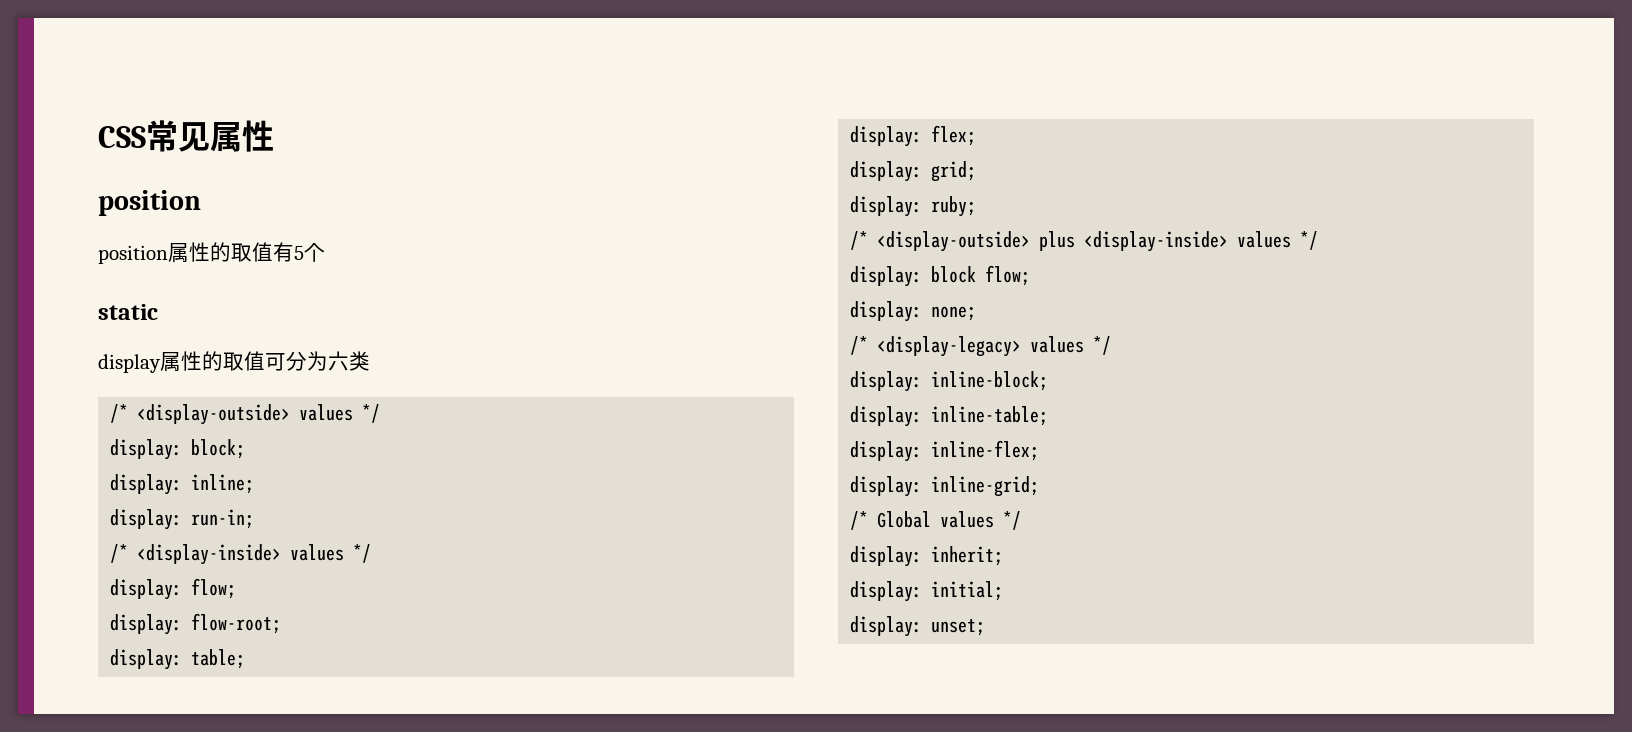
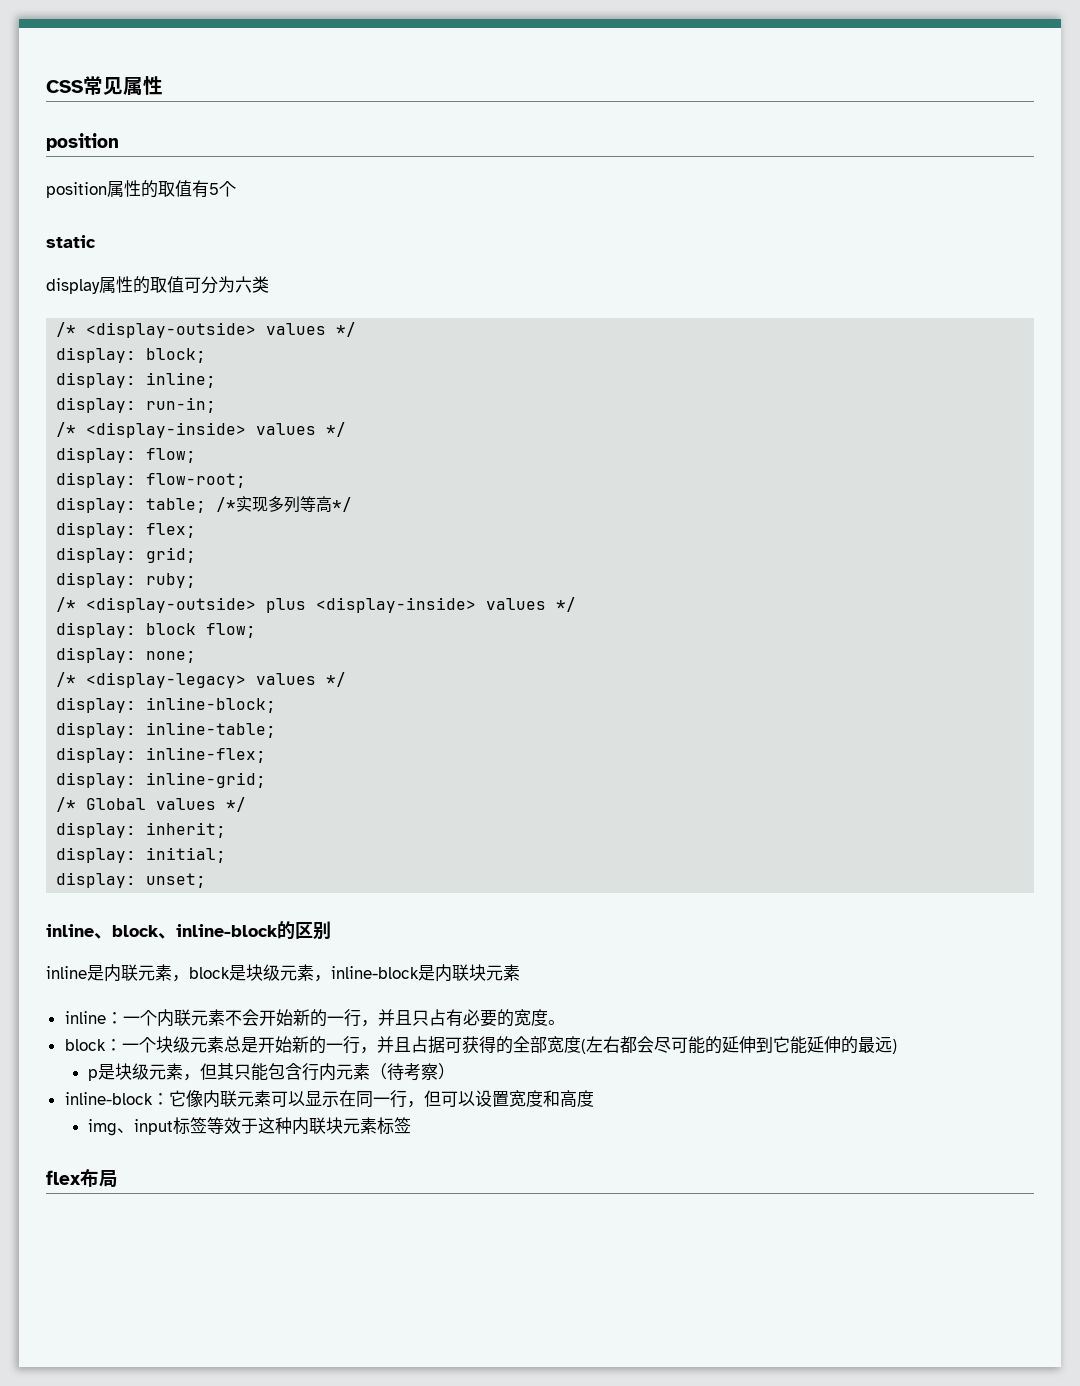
- display: table;
+ display: table; /*实现多列等高*/
+ inline、block、inline-block的区别
+ inline是内联元素，block是块级元素，inline-block是内联块元素
+ inline：一个内联元素不会开始新的一行，并且只占有必要的宽度。
+ block：一个块级元素总是开始新的一行，并且占据可获得的全部宽度(左右都会尽可能的延伸到它能延伸的最远)
+ p是块级元素，但其只能包含行内元素（待考察）
+ inline-block：它像内联元素可以显示在同一行，但可以设置宽度和高度
+ img、input标签等效于这种内联块元素标签
+ flex布局

